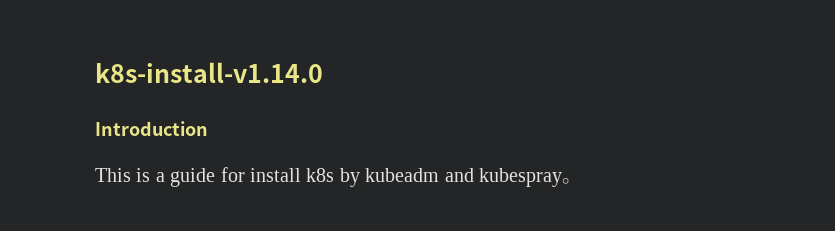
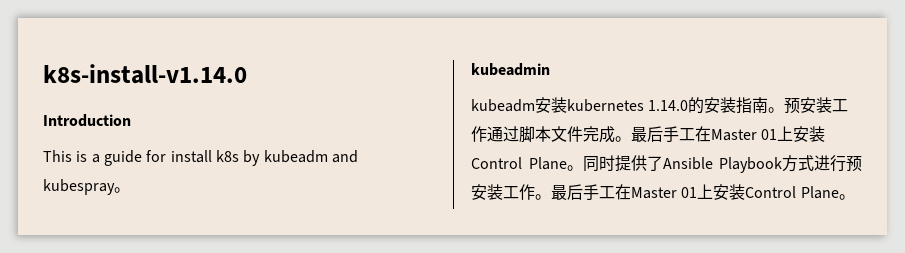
+ kubeadmin
+ kubeadm安装kubernetes 1.14.0的安装指南。预安装工作通过脚本文件完成。最后手工在Master 01上安装Control Plane。同时提供了Ansible Playbook方式进行预安装工作。最后手工在Master 01上安装Control Plane。

